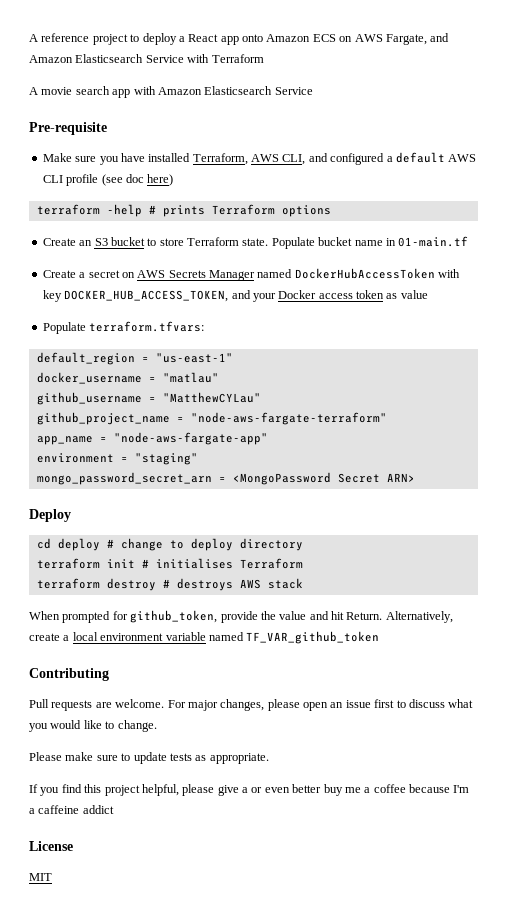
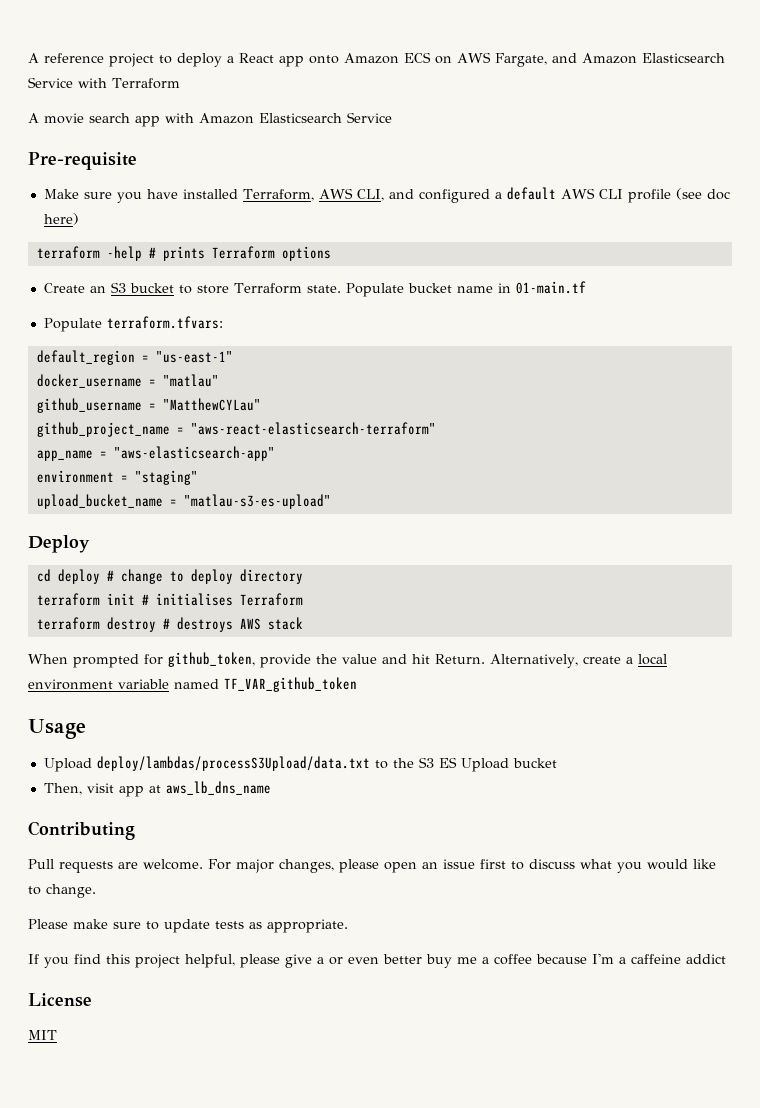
- Create a secret on AWS Secrets Manager named DockerHubAccessToken with key DOCKER_HUB_ACCESS_TOKEN, and your Docker access token as value
- github_project_name = "node-aws-fargate-terraform"
+ github_project_name = "aws-react-elasticsearch-terraform"
- app_name = "node-aws-fargate-app"
+ app_name = "aws-elasticsearch-app"
- mongo_password_secret_arn = <MongoPassword Secret ARN>
+ upload_bucket_name = "matlau-s3-es-upload"
+ Usage
+ Upload deploy/lambdas/processS3Upload/data.txt to the S3 ES Upload bucket
+ Then, visit app at aws_lb_dns_name

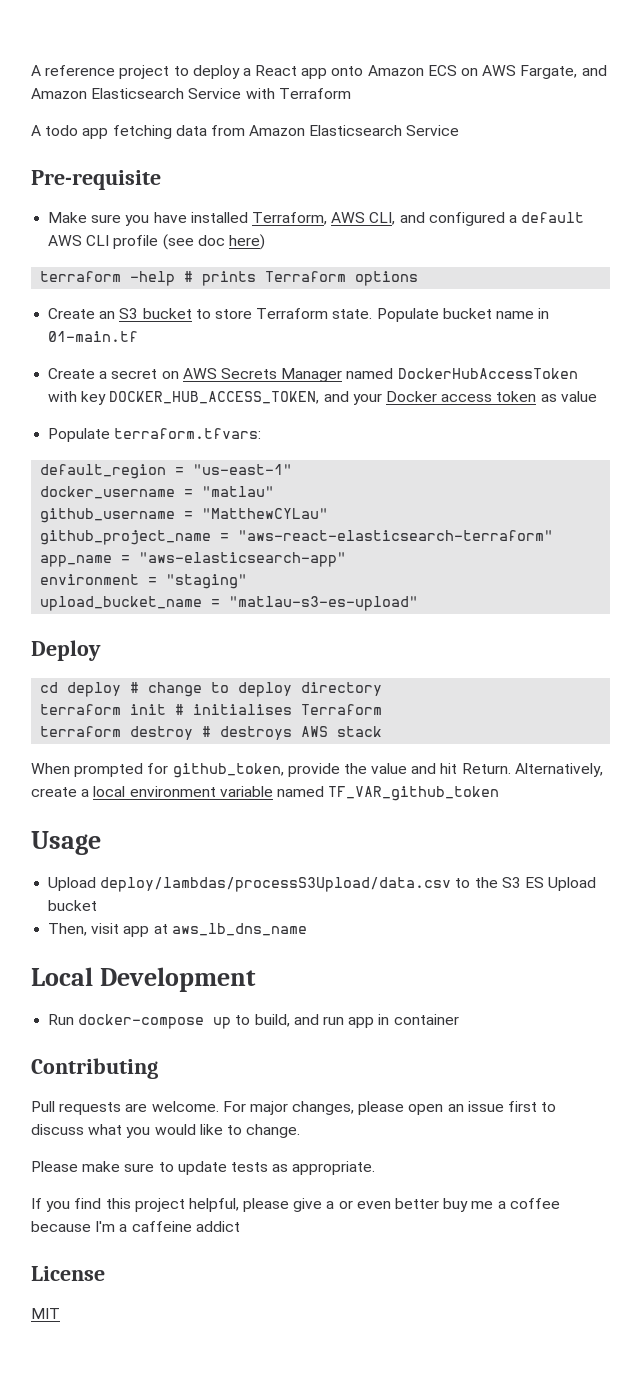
- A movie search app with Amazon Elasticsearch Service
+ A todo app fetching data from Amazon Elasticsearch Service
+ Create a secret on AWS Secrets Manager named DockerHubAccessToken with key DOCKER_HUB_ACCESS_TOKEN, and your Docker access token as value
- Upload deploy/lambdas/processS3Upload/data.txt to the S3 ES Upload bucket
+ Upload deploy/lambdas/processS3Upload/data.csv to the S3 ES Upload bucket
+ Local Development
+ Run docker-compose up to build, and run app in container

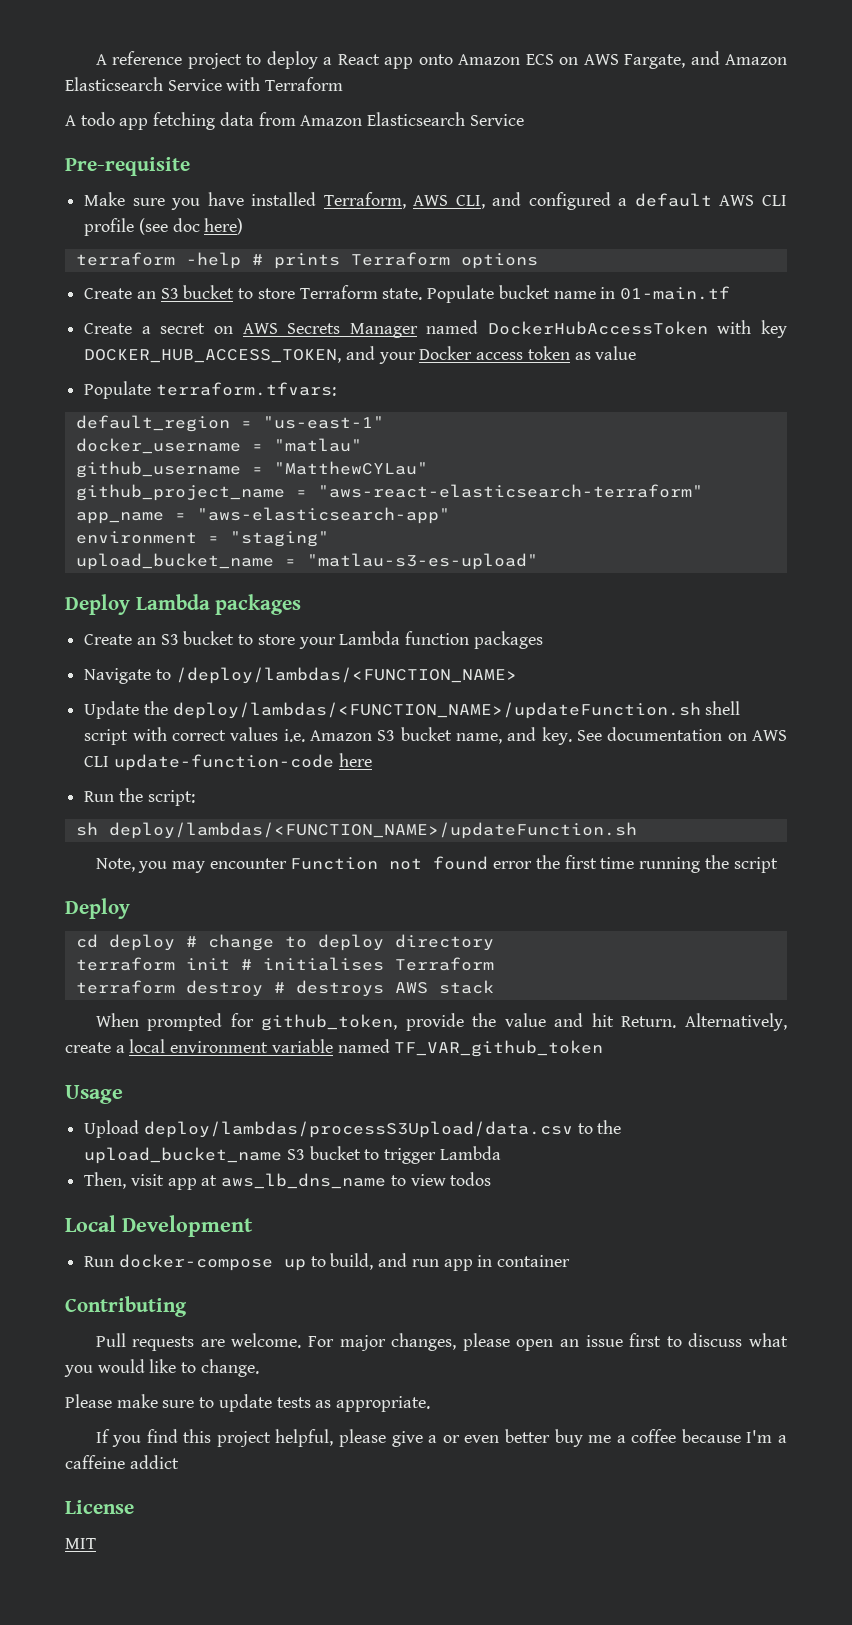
+ Deploy Lambda packages
+ Create an S3 bucket to store your Lambda function packages
+ Navigate to /deploy/lambdas/<FUNCTION_NAME>
+ Update the deploy/lambdas/<FUNCTION_NAME>/updateFunction.sh shell script with correct values i.e. Amazon S3 bucket name, and key. See documentation on AWS CLI update-function-code here
+ Run the script:
+ sh deploy/lambdas/<FUNCTION_NAME>/updateFunction.sh
+ Note, you may encounter Function not found error the first time running the script
- Upload deploy/lambdas/processS3Upload/data.csv to the S3 ES Upload bucket
+ Upload deploy/lambdas/processS3Upload/data.csv to the upload_bucket_name S3 bucket to trigger Lambda
- Then, visit app at aws_lb_dns_name
+ Then, visit app at aws_lb_dns_name to view todos

